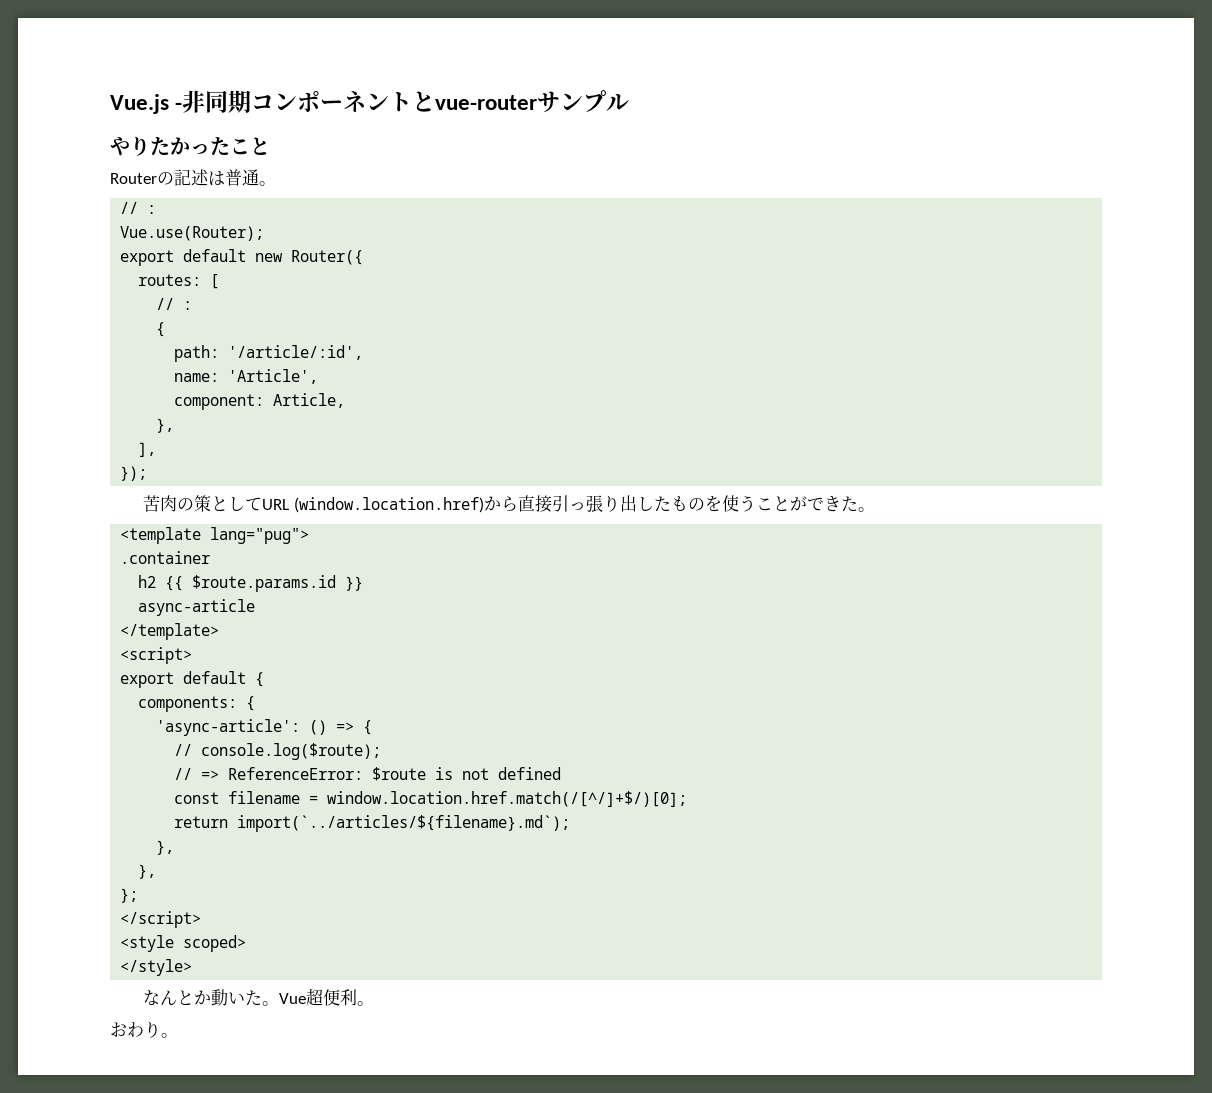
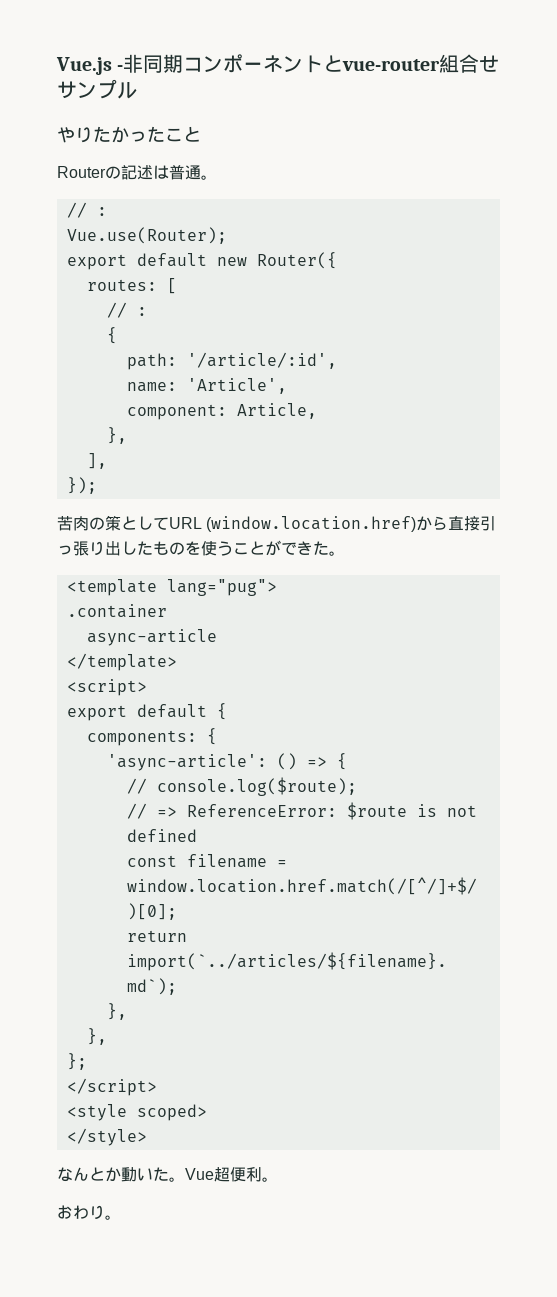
- Vue.js -非同期コンポーネントとvue-routerサンプル
+ Vue.js -非同期コンポーネントとvue-router組合せサンプル
- h2 {{ $route.params.id }}

